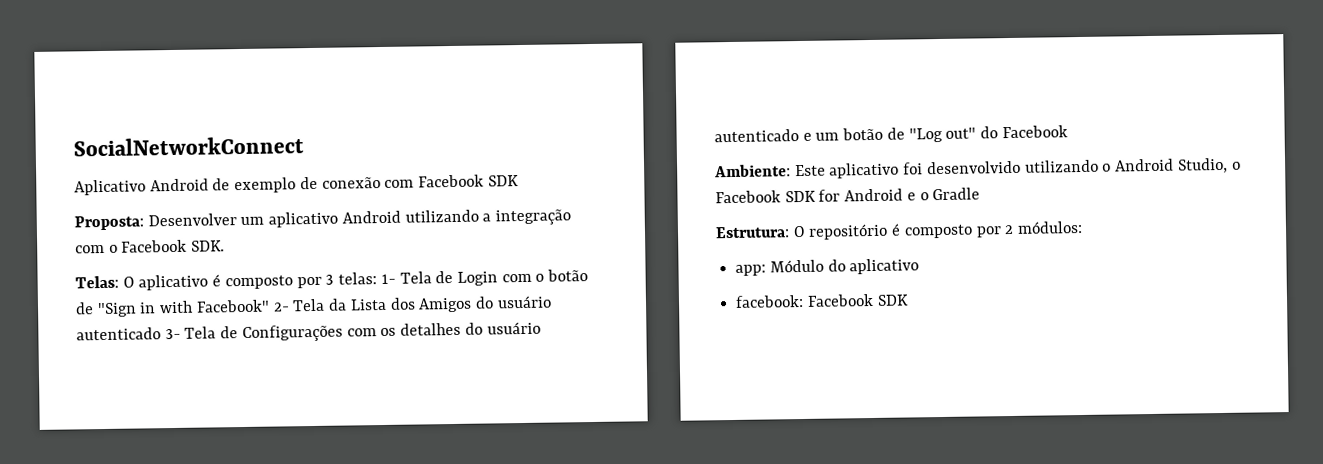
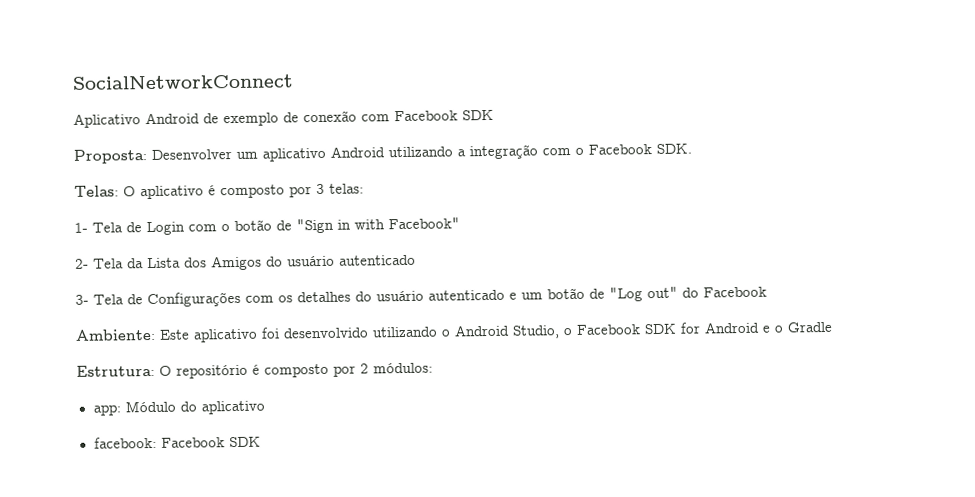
- Telas: O aplicativo é composto por 3 telas: 1- Tela de Login com o botão de "Sign in with Facebook" 2- Tela da Lista dos Amigos do usuário autenticado 3- Tela de Configurações com os detalhes do usuário autenticado e um botão de "Log out" do Facebook
+ Telas: O aplicativo é composto por 3 telas:
+ 1- Tela de Login com o botão de "Sign in with Facebook"
+ 2- Tela da Lista dos Amigos do usuário autenticado
+ 3- Tela de Configurações com os detalhes do usuário autenticado e um botão de "Log out" do Facebook

